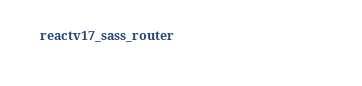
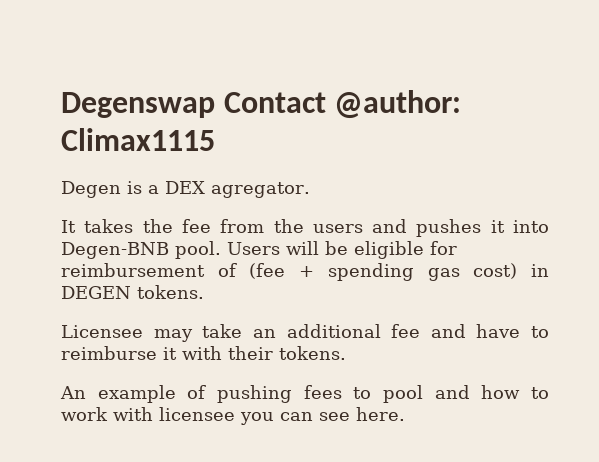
- reactv17_sass_router
+ Degenswap Contact @author: Climax1115
+ Degen is a DEX agregator.
+ It takes the fee from the users and pushes it into Degen-BNB pool. Users will be eligible for reimbursement of (fee + spending gas cost) in DEGEN tokens.
+ Licensee may take an additional fee and have to reimburse it with their tokens.
+ An example of pushing fees to pool and how to work with licensee you can see here.

